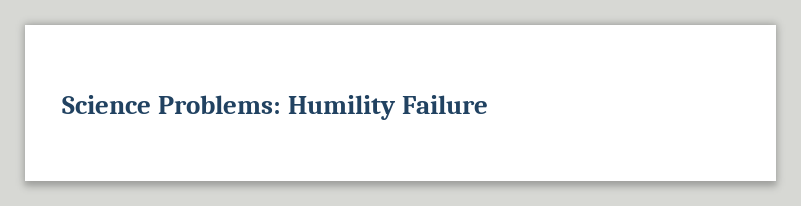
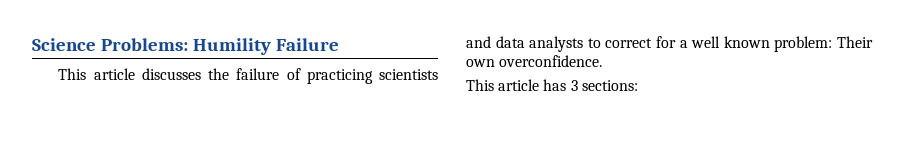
+ This article discusses the failure of practicing scientists and data analysts to correct for a well known problem: Their own overconfidence.
+ This article has 3 sections:

